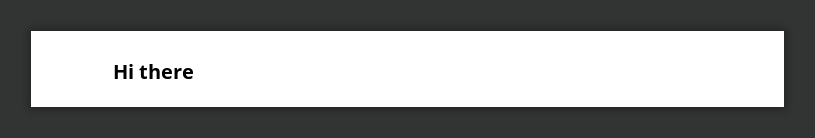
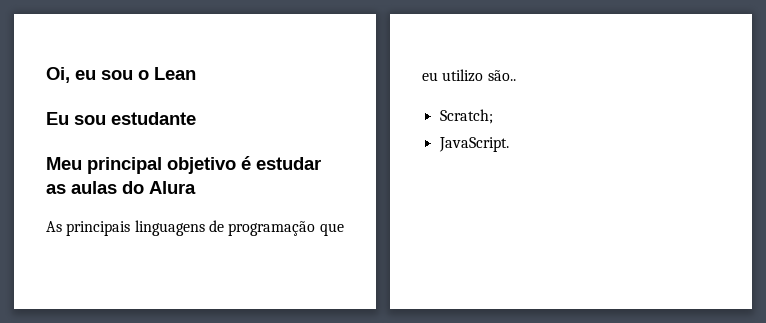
- Hi there
+ Oi, eu sou o Lean
+ Eu sou estudante
+ Meu principal objetivo é estudar as aulas do Alura
+ As principais linguagens de programação que eu utilizo são..
+ Scratch;
+ JavaScript.

